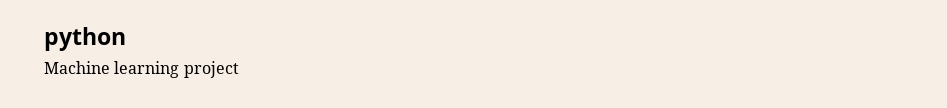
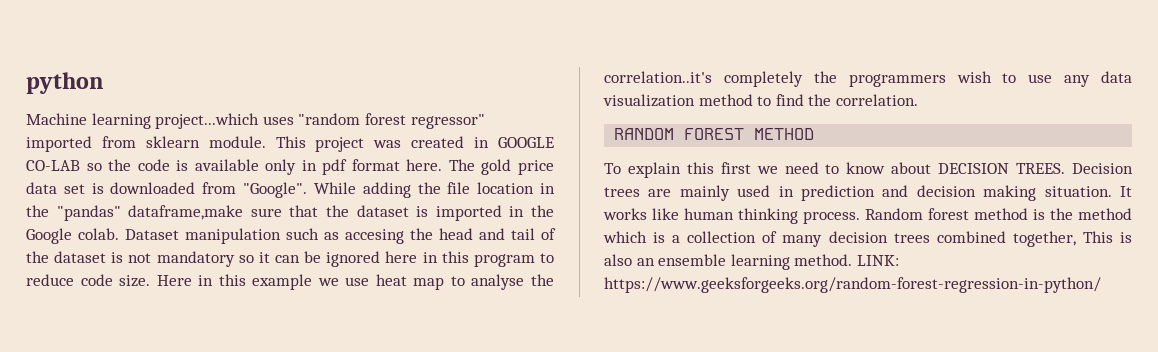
- Machine learning project
+ Machine learning project...which uses "random forest regressor" imported from sklearn module. This project was created in GOOGLE CO-LAB so the code is available only in pdf format here. The gold price data set is downloaded from "Google". While adding the file location in the "pandas" dataframe,make sure that the dataset is imported in the Google colab. Dataset manipulation such as accesing the head and tail of the dataset is not mandatory so it can be ignored here in this program to reduce code size. Here in this example we use heat map to analyse the correlation..it's completely the programmers wish to use any data visualization method to find the correlation.
+ RANDOM FOREST METHOD
+ To explain this first we need to know about DECISION TREES. Decision trees are mainly used in prediction and decision making situation. It works like human thinking process. Random forest method is the method which is a collection of many decision trees combined together, This is also an ensemble learning method. LINK: https://www.geeksforgeeks.org/random-forest-regression-in-python/

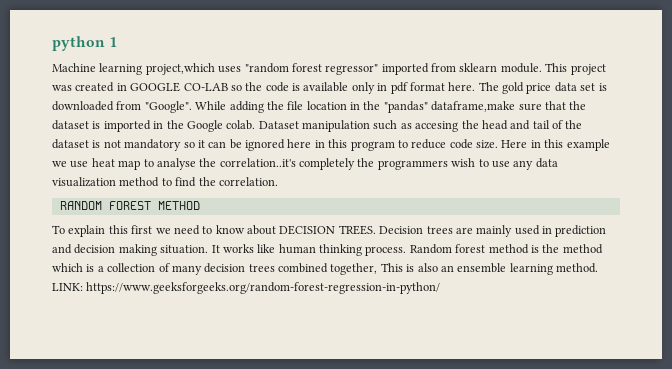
- python
+ python 1
- Machine learning project...which uses "random forest regressor" imported from sklearn module.
+ Machine learning project,which uses "random forest regressor" imported from sklearn module.

